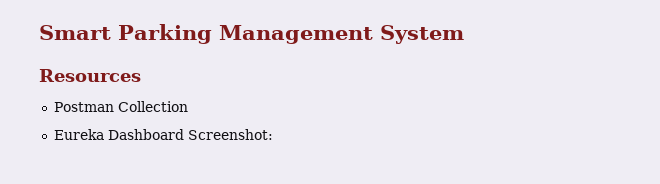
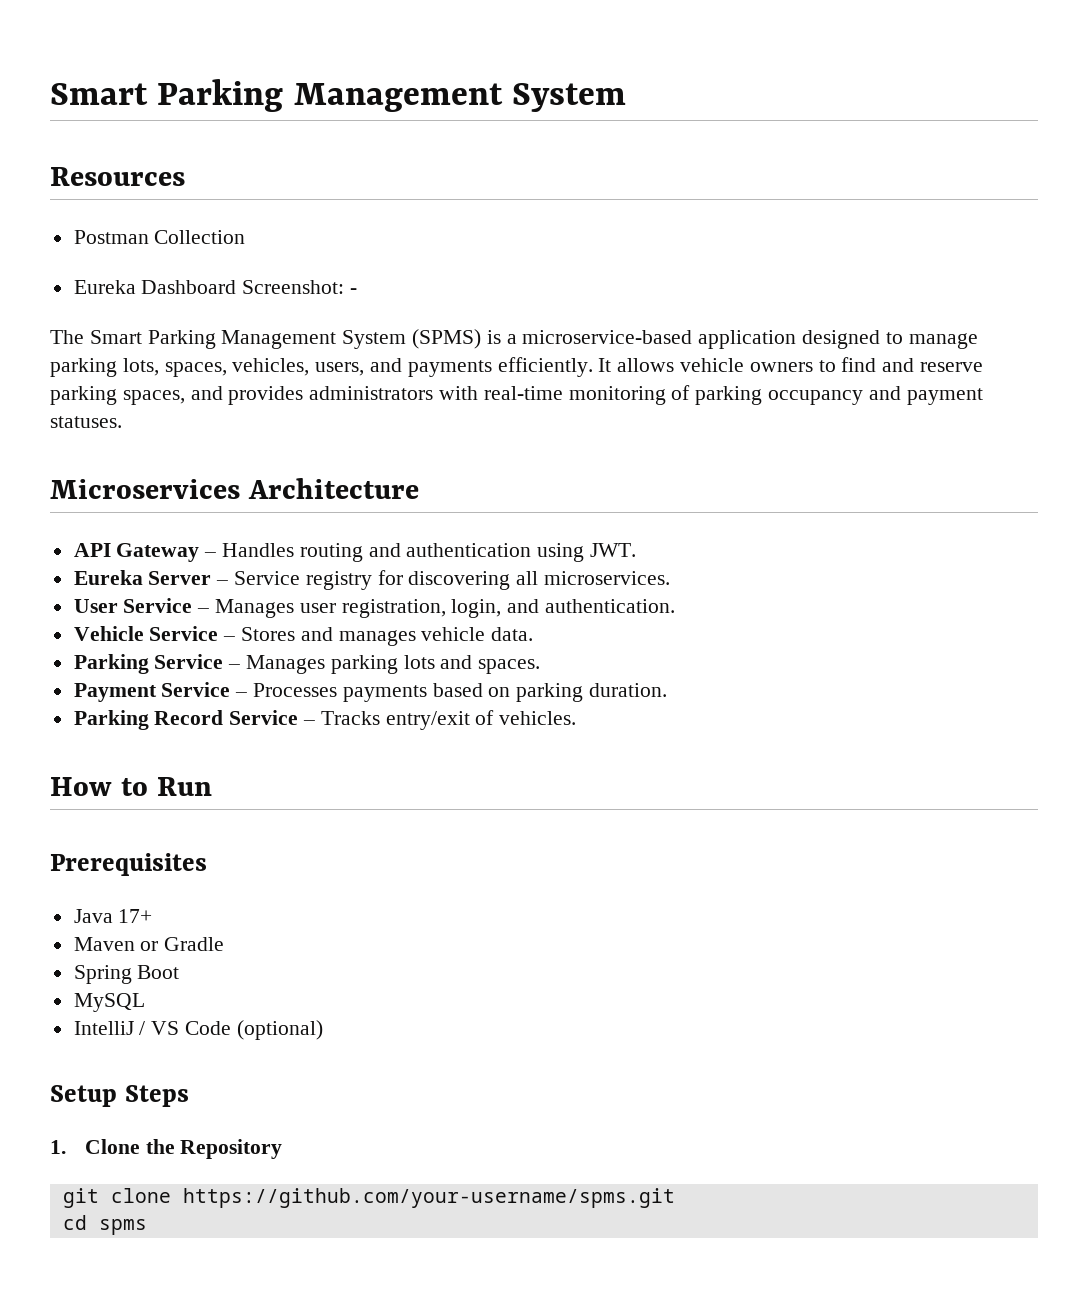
- Eureka Dashboard Screenshot:
+ Eureka Dashboard Screenshot: -
+ The Smart Parking Management System (SPMS) is a microservice-based application designed to manage parking lots, spaces, vehicles, users, and payments efficiently. It allows vehicle owners to find and reserve parking spaces, and provides administrators with real-time monitoring of parking occupancy and payment statuses.
+ Microservices Architecture
+ API Gateway – Handles routing and authentication using JWT.
+ Eureka Server – Service registry for discovering all microservices.
+ User Service – Manages user registration, login, and authentication.
+ Vehicle Service – Stores and manages vehicle data.
+ Parking Service – Manages parking lots and spaces.
+ Payment Service – Processes payments based on parking duration.
+ Parking Record Service – Tracks entry/exit of vehicles.
+ How to Run
+ Prerequisites
+ Java 17+
+ Maven or Gradle
+ Spring Boot
+ MySQL
+ IntelliJ / VS Code (optional)
+ Setup Steps
+ 1. Clone the Repository
+ git clone https://github.com/your-username/spms.git
+ cd spms

